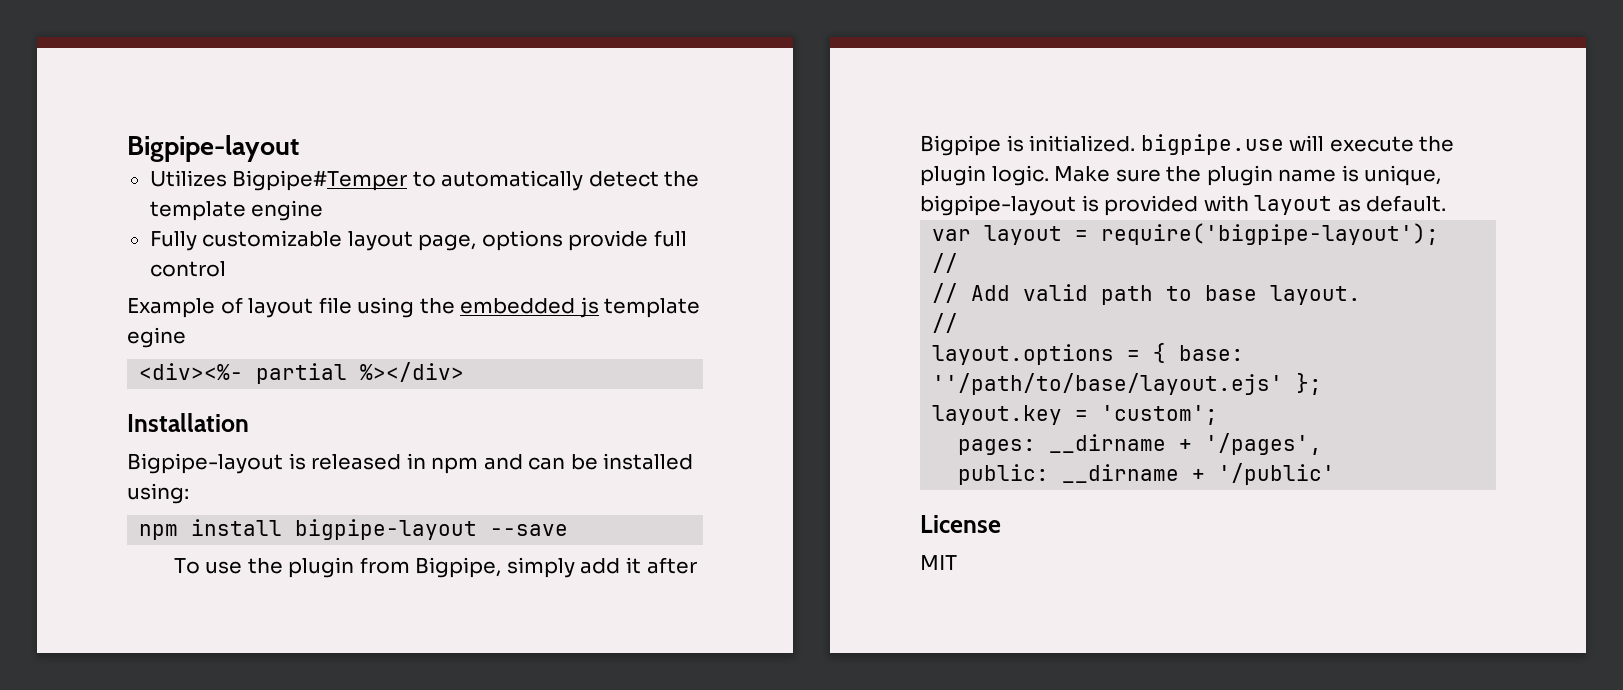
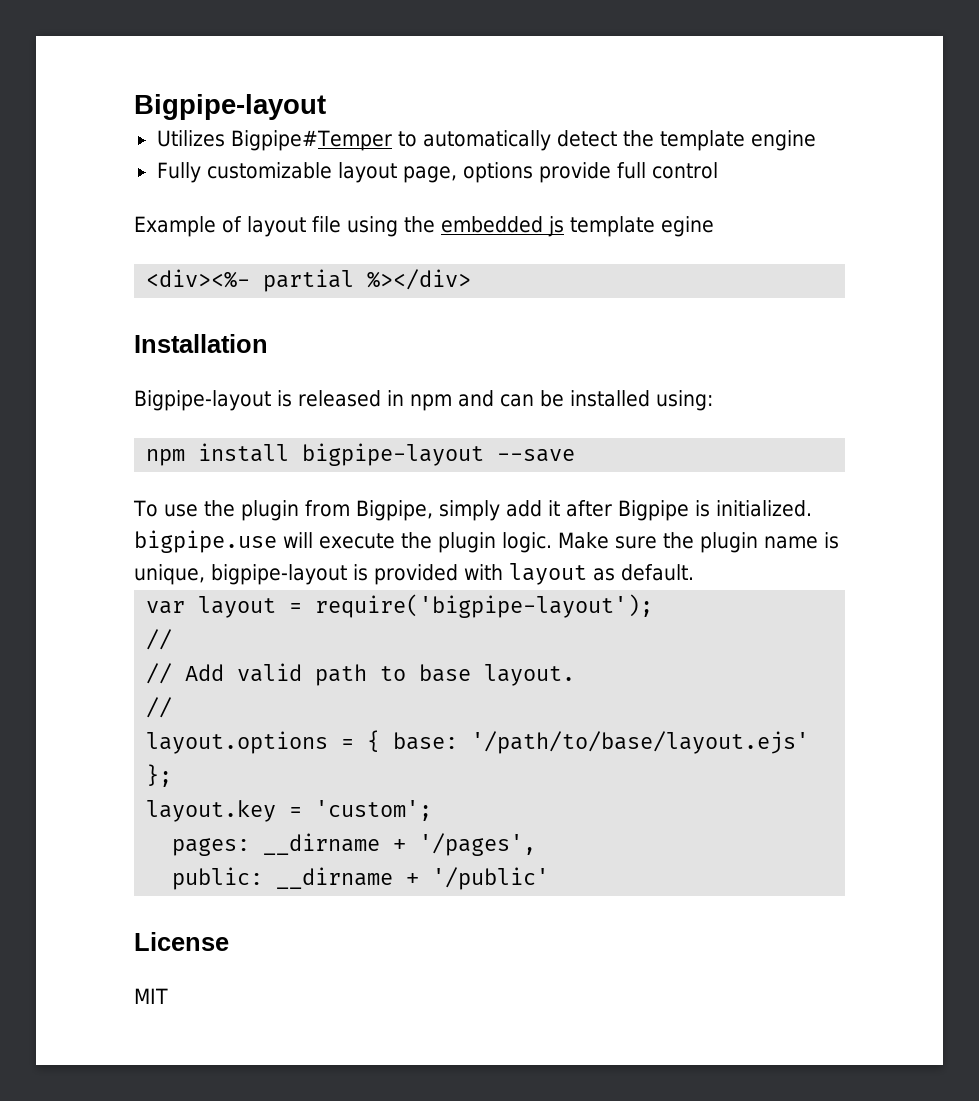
- layout.options = { base: ''/path/to/base/layout.ejs' };
+ layout.options = { base: '/path/to/base/layout.ejs' };

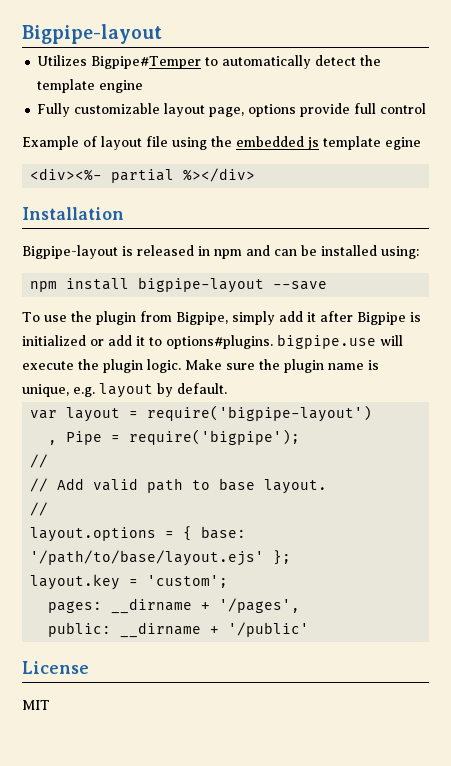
- To use the plugin from Bigpipe, simply add it after Bigpipe is initialized. bigpipe.use will execute the plugin logic.
+ To use the plugin from Bigpipe, simply add it after Bigpipe is initialized or add it to options#plugins. bigpipe.use will execute the plugin logic.
- Make sure the plugin name is unique, bigpipe-layout is provided with layout as default.
+ Make sure the plugin name is unique, e.g. layout by default.
- var layout = require('bigpipe-layout');
+ var layout = require('bigpipe-layout')
+ , Pipe = require('bigpipe');

